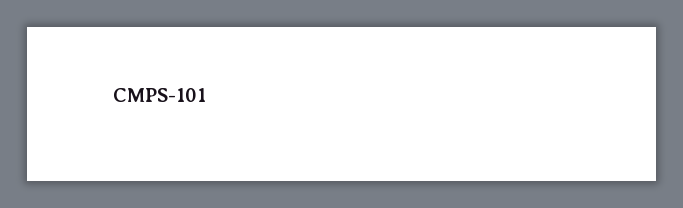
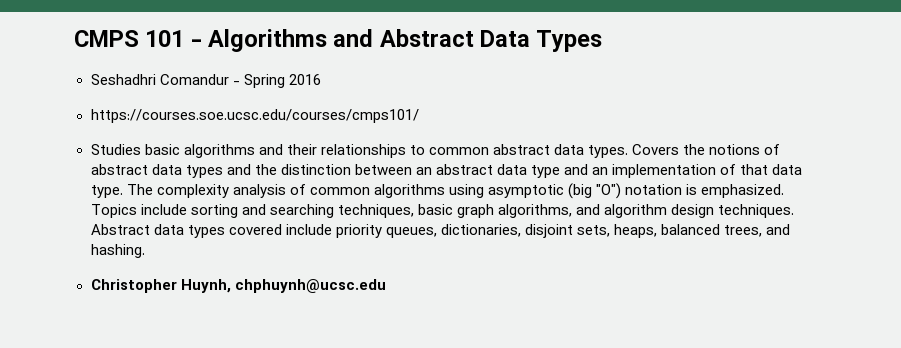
- CMPS-101
+ CMPS 101 - Algorithms and Abstract Data Types
+ Seshadhri Comandur - Spring 2016
+ https://courses.soe.ucsc.edu/courses/cmps101/
+ Studies basic algorithms and their relationships to common abstract data types. Covers the notions of abstract data types and the distinction between an abstract data type and an implementation of that data type. The complexity analysis of common algorithms using asymptotic (big "O") notation is emphasized. Topics include sorting and searching techniques, basic graph algorithms, and algorithm design techniques. Abstract data types covered include priority queues, dictionaries, disjoint sets, heaps, balanced trees, and hashing.
+ Christopher Huynh, chphuynh@ucsc.edu

